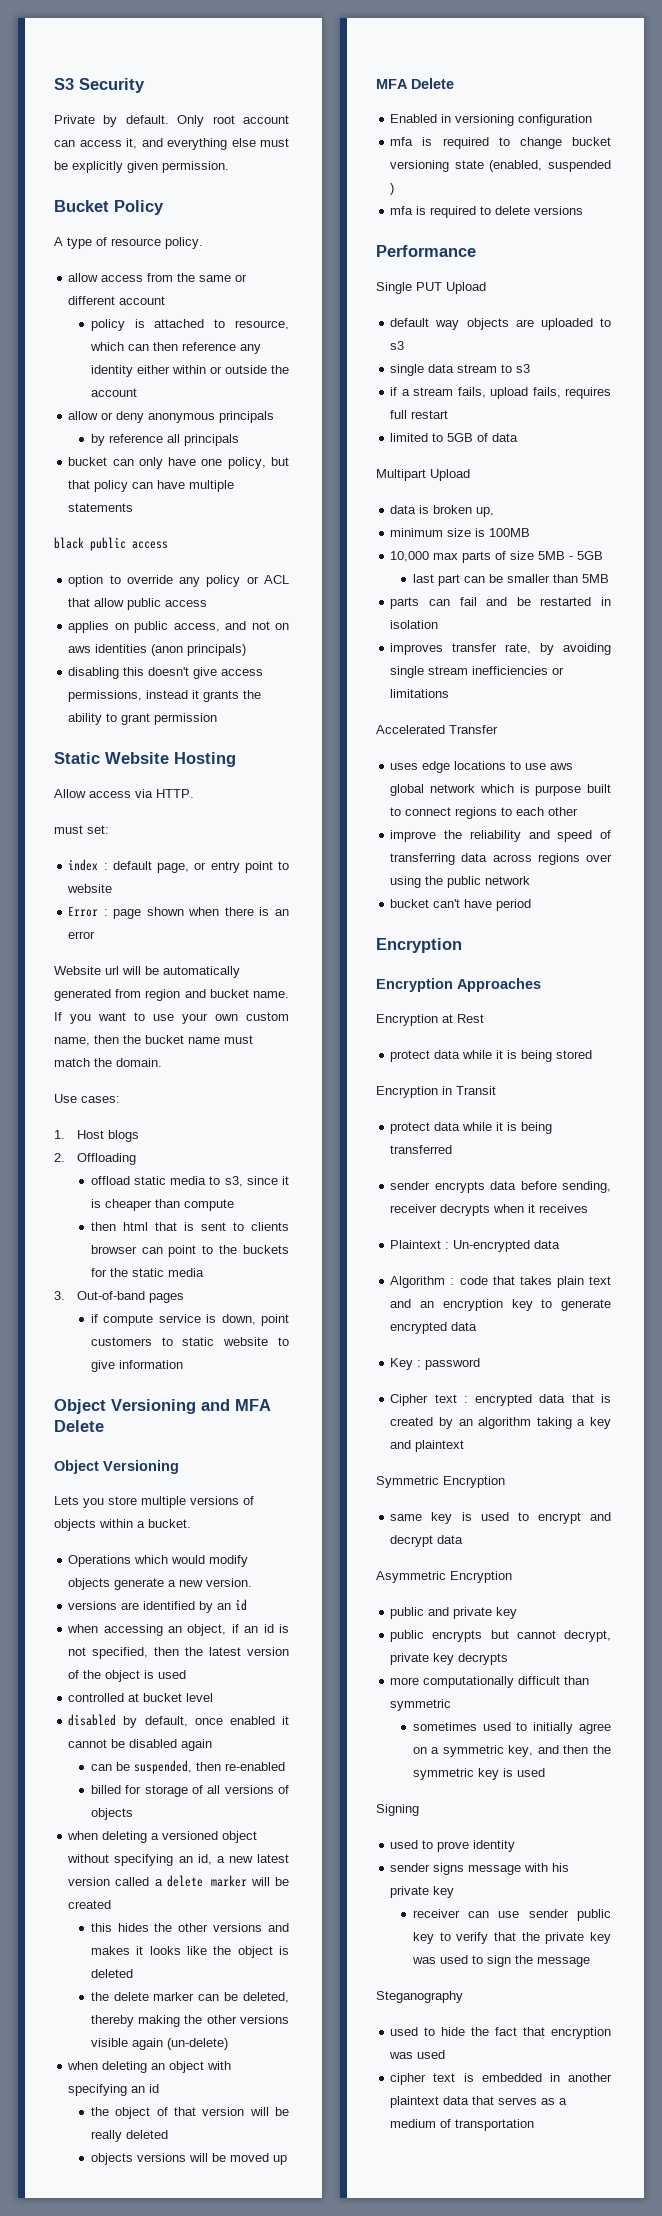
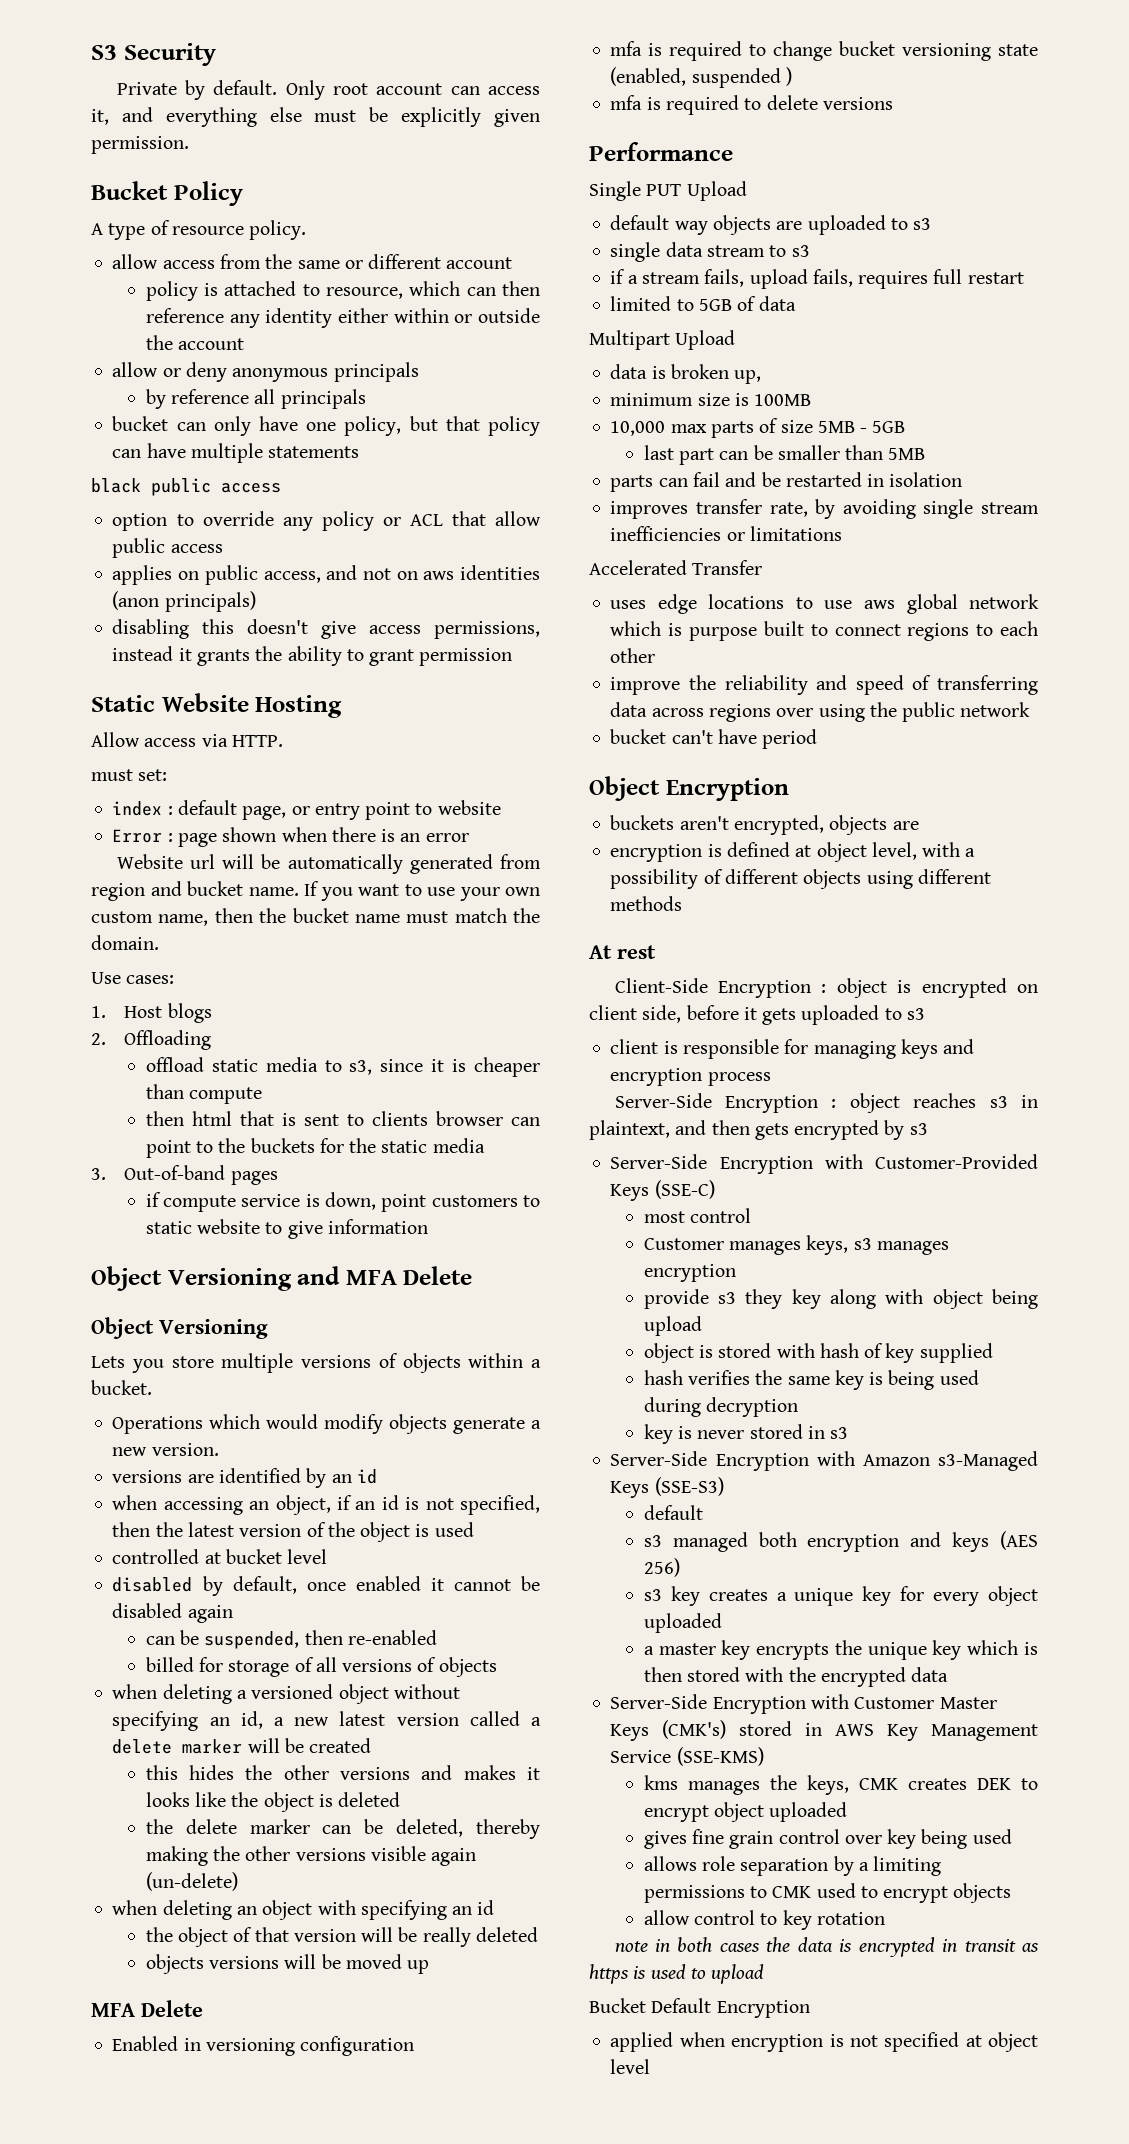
  bucket can't have period
- Encryption
- Encryption Approaches
- Encryption at Rest
- protect data while it is being stored
- Encryption in Transit
- protect data while it is being transferred
- sender encrypts data before sending, receiver decrypts when it receives
- Plaintext : Un-encrypted data
- Algorithm : code that takes plain text and an encryption key to generate encrypted data
- Key : password
- Cipher text : encrypted data that is created by an algorithm taking a key and plaintext
- Symmetric Encryption
- same key is used to encrypt and decrypt data
- Asymmetric Encryption
- public and private key
- public encrypts but cannot decrypt, private key decrypts
- more computationally difficult than symmetric
- sometimes used to initially agree on a symmetric key, and then the symmetric key is used
- Signing
- used to prove identity
- sender signs message with his private key
- receiver can use sender public key to verify that the private key was used to sign the message
- Steganography
- used to hide the fact that encryption was used
- cipher text is embedded in another plaintext data that serves as a medium of transportation
+ Object Encryption
+ buckets aren't encrypted, objects are
+ encryption is defined at object level, with a possibility of different objects using different methods
+ At rest
+ Client-Side Encryption : object is encrypted on client side, before it gets uploaded to s3
+ client is responsible for managing keys and encryption process
+ Server-Side Encryption : object reaches s3 in plaintext, and then gets encrypted by s3
+ Server-Side Encryption with Customer-Provided Keys (SSE-C)
+ most control
+ Customer manages keys, s3 manages encryption
+ provide s3 they key along with object being upload
+ object is stored with hash of key supplied
+ hash verifies the same key is being used during decryption
+ key is never stored in s3
+ Server-Side Encryption with Amazon s3-Managed Keys (SSE-S3)
+ default
+ s3 managed both encryption and keys (AES 256)
+ s3 key creates a unique key for every object uploaded
+ a master key encrypts the unique key which is then stored with the encrypted data
+ Server-Side Encryption with Customer Master Keys (CMK's) stored in AWS Key Management Service (SSE-KMS)
+ kms manages the keys, CMK creates DEK to encrypt object uploaded
+ gives fine grain control over key being used
+ allows role separation by a limiting permissions to CMK used to encrypt objects
+ allow control to key rotation
+ note in both cases the data is encrypted in transit as https is used to upload
+ Bucket Default Encryption
+ applied when encryption is not specified at object level

